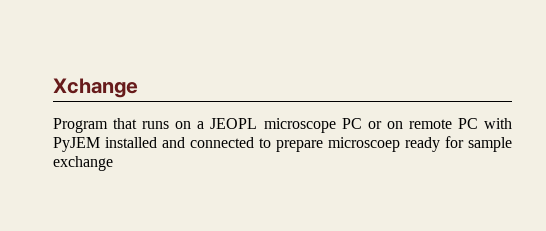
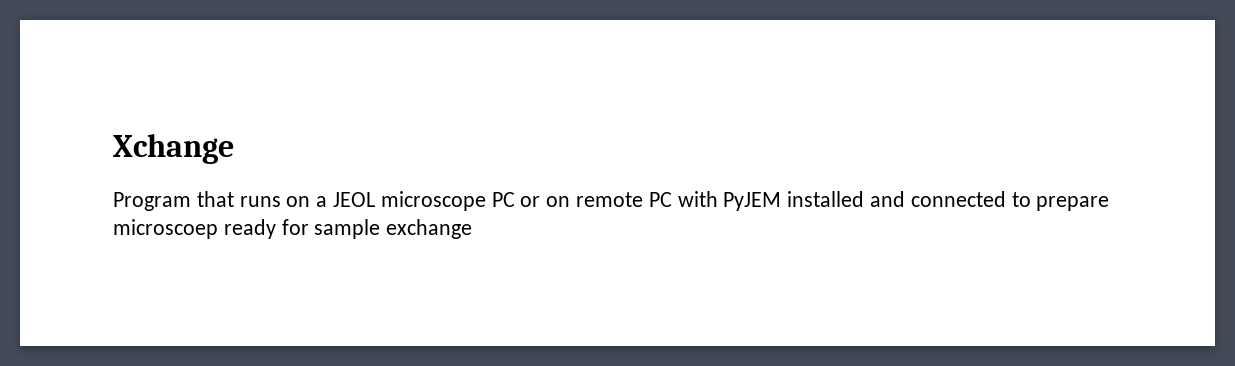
- Program that runs on a JEOPL microscope PC or on remote PC with PyJEM installed and connected to prepare microscoep ready for sample exchange
+ Program that runs on a JEOL microscope PC or on remote PC with PyJEM installed and connected to prepare microscoep ready for sample exchange

